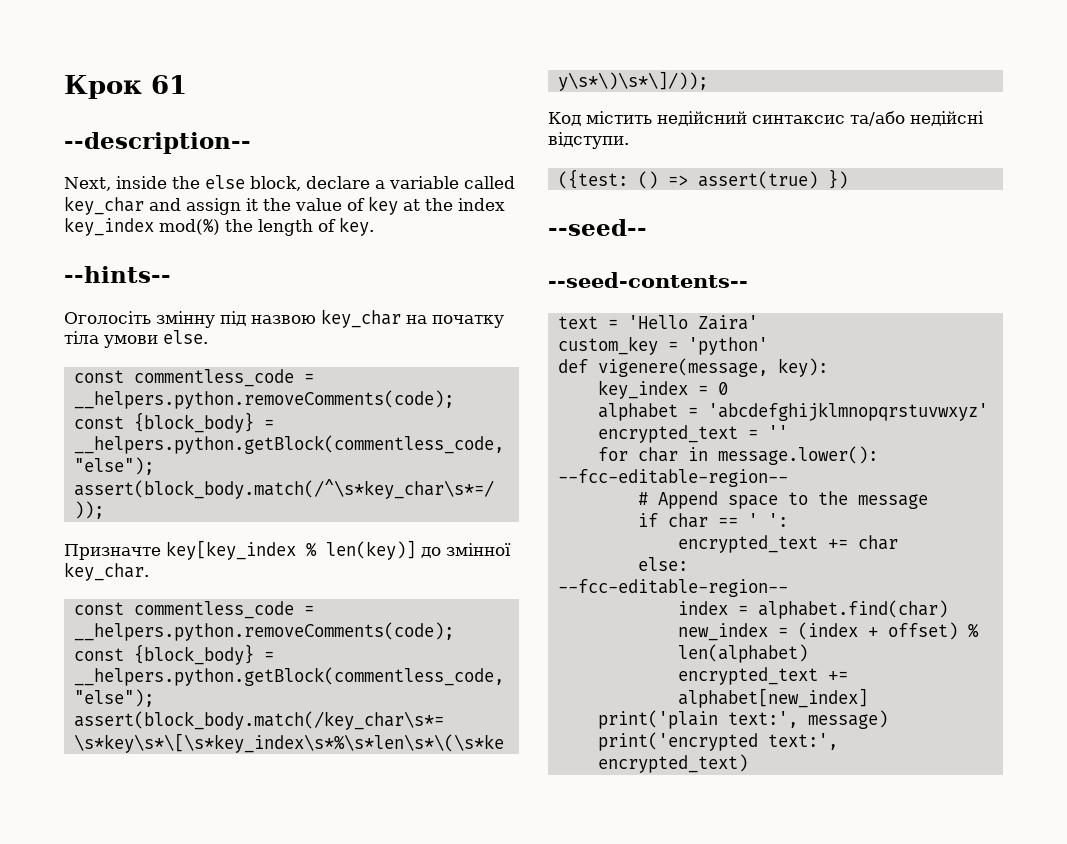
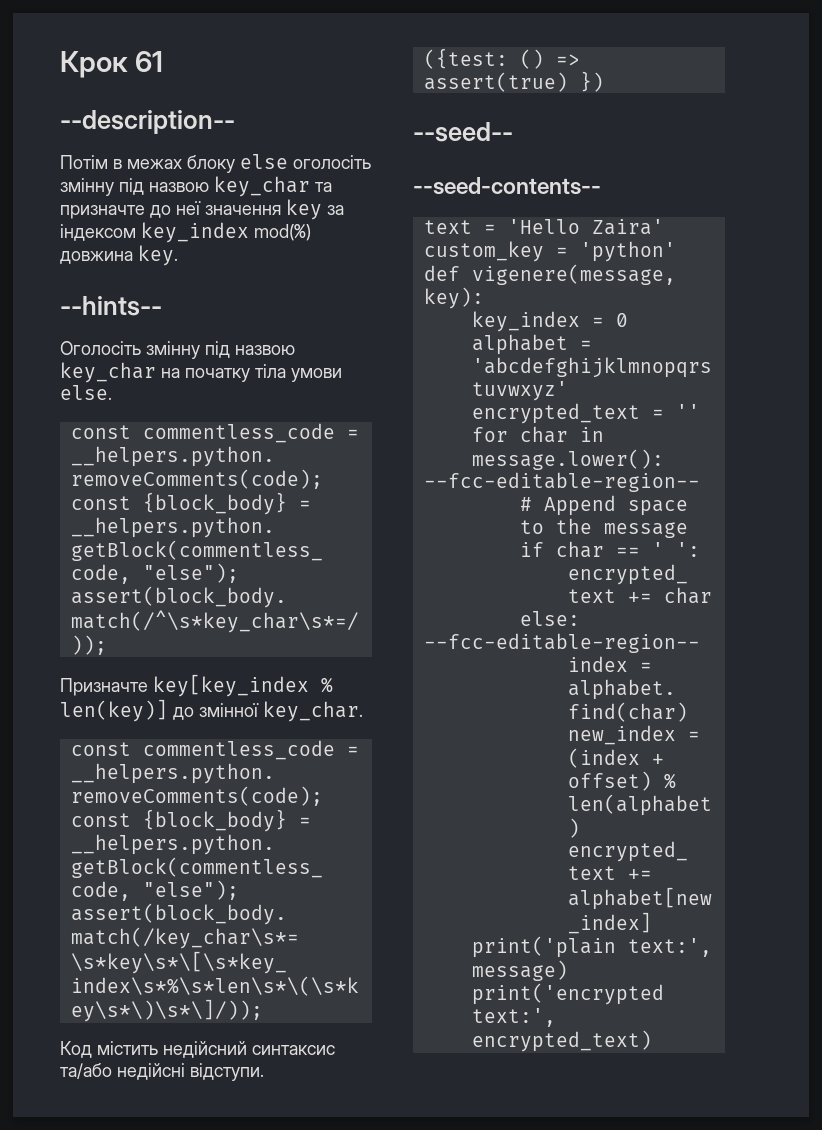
- Next, inside the else block, declare a variable called key_char and assign it the value of key at the index key_index mod(%) the length of key.
+ Потім в межах блоку else оголосіть змінну під назвою key_char та призначте до неї значення key за індексом key_index mod(%) довжина key.

